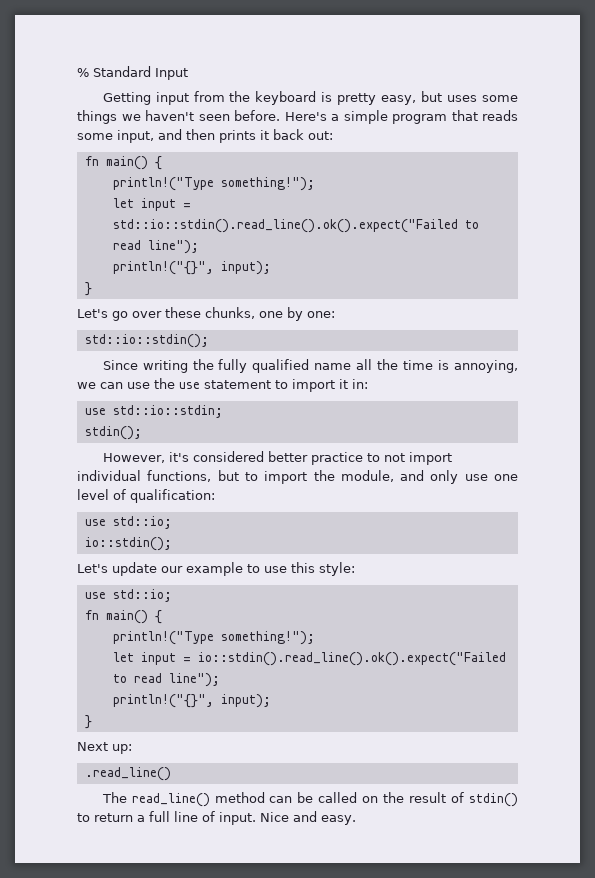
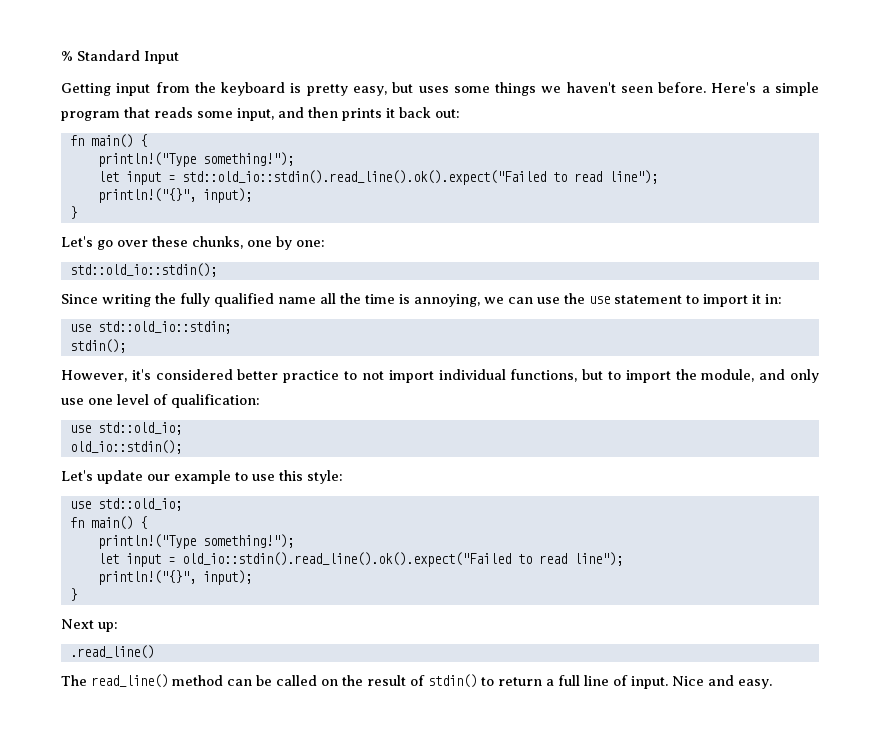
- let input = std::io::stdin().read_line().ok().expect("Failed to read line");
+ let input = std::old_io::stdin().read_line().ok().expect("Failed to read line");
- std::io::stdin();
+ std::old_io::stdin();
- use std::io::stdin;
+ use std::old_io::stdin;
  However, it's considered better practice to not import individual functions, but to import the module, and only use one level of qualification:
- use std::io;
- io::stdin();
+ use std::old_io;
+ old_io::stdin();
  Let's update our example to use this style:
- use std::io;
+ use std::old_io;
  fn main() {
  println!("Type something!");
- let input = io::stdin().read_line().ok().expect("Failed to read line");
+ let input = old_io::stdin().read_line().ok().expect("Failed to read line");

